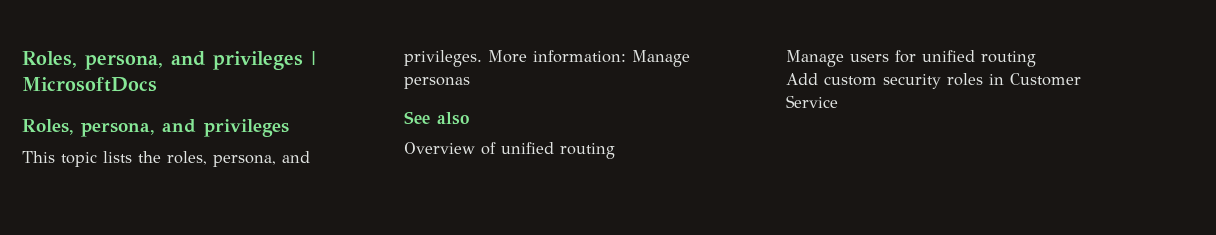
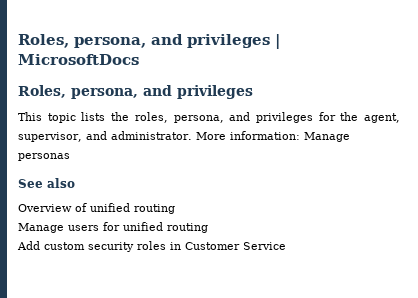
- This topic lists the roles, persona, and privileges.
+ This topic lists the roles, persona, and privileges for the agent, supervisor, and administrator.

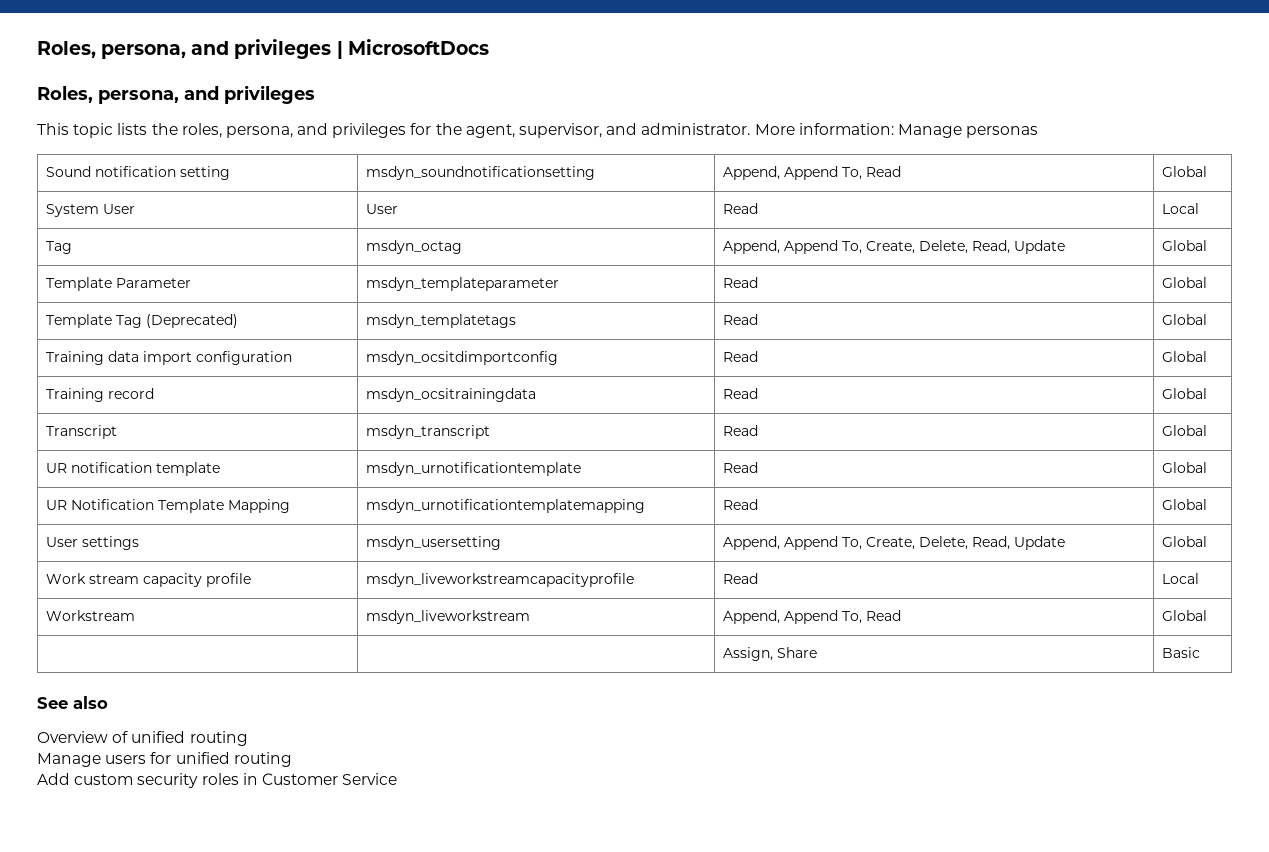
+ Sound notification setting | msdyn_soundnotificationsetting | Append, Append To, Read | Global
+ System User | User | Read | Local
+ Tag | msdyn_octag | Append, Append To, Create, Delete, Read, Update | Global
+ Template Parameter | msdyn_templateparameter | Read | Global
+ Template Tag (Deprecated) | msdyn_templatetags | Read | Global
+ Training data import configuration | msdyn_ocsitdimportconfig | Read | Global
+ Training record | msdyn_ocsitrainingdata | Read | Global
+ Transcript | msdyn_transcript | Read | Global
+ UR notification template | msdyn_urnotificationtemplate | Read | Global
+ UR Notification Template Mapping | msdyn_urnotificationtemplatemapping | Read | Global
+ User settings | msdyn_usersetting | Append, Append To, Create, Delete, Read, Update | Global
+ Work stream capacity profile | msdyn_liveworkstreamcapacityprofile | Read | Local
+ Workstream | msdyn_liveworkstream | Append, Append To, Read | Global
+ | | Assign, Share | Basic

